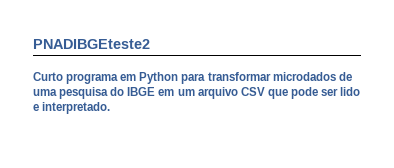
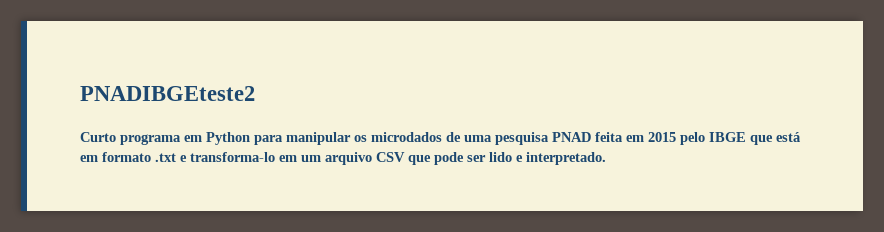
- Curto programa em Python para transformar microdados de uma pesquisa do IBGE em um arquivo CSV que pode ser lido e interpretado.
+ Curto programa em Python para manipular os microdados de uma pesquisa PNAD feita em 2015 pelo IBGE que está em formato .txt e transforma-lo em um arquivo CSV que pode ser lido e interpretado.

